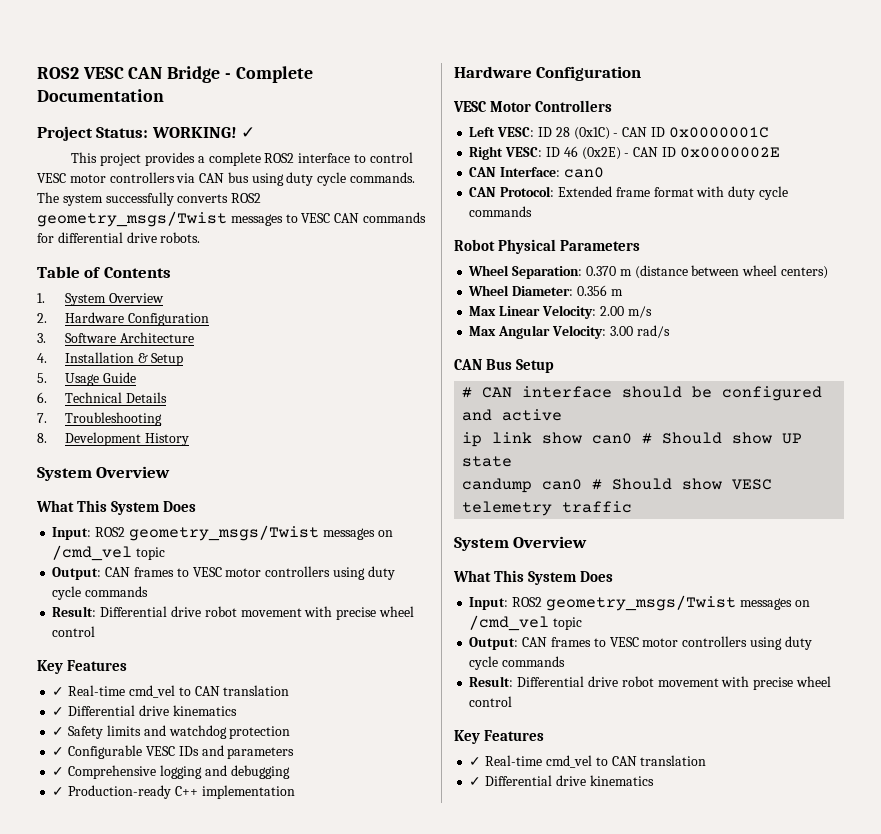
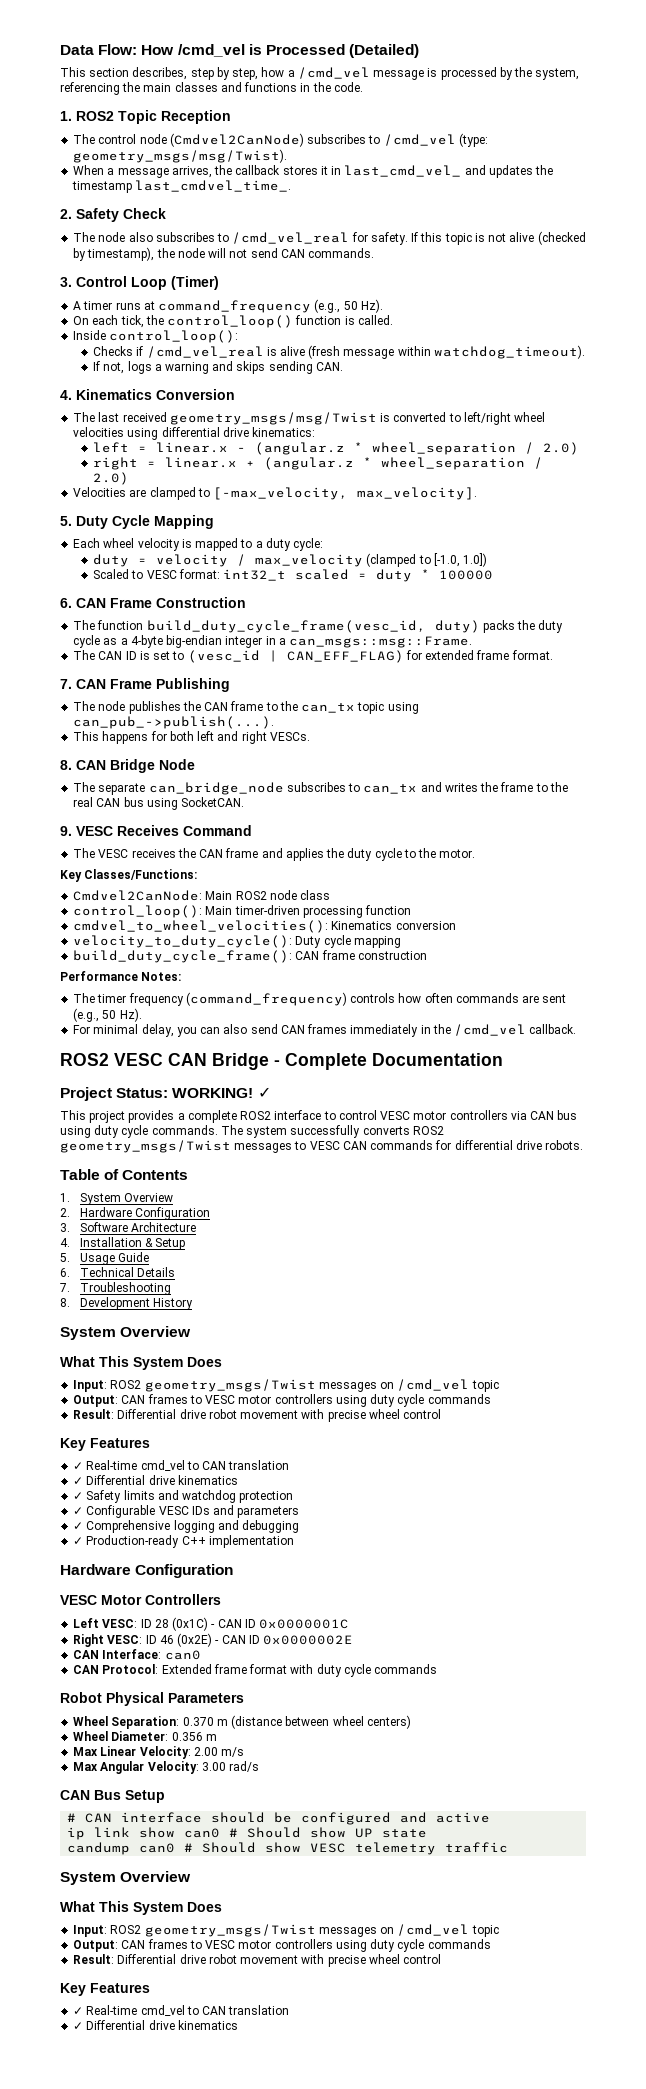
+ Data Flow: How /cmd_vel is Processed (Detailed)
+ This section describes, step by step, how a /cmd_vel message is processed by the system, referencing the main classes and functions in the code.
+ 1. ROS2 Topic Reception
+ The control node (Cmdvel2CanNode) subscribes to /cmd_vel (type: geometry_msgs/msg/Twist).
+ When a message arrives, the callback stores it in last_cmd_vel_ and updates the timestamp last_cmdvel_time_.
+ 2. Safety Check
+ The node also subscribes to /cmd_vel_real for safety. If this topic is not alive (checked by timestamp), the node will not send CAN commands.
+ 3. Control Loop (Timer)
+ A timer runs at command_frequency (e.g., 50 Hz).
+ On each tick, the control_loop() function is called.
+ Inside control_loop():
+ Checks if /cmd_vel_real is alive (fresh message within watchdog_timeout).
+ If not, logs a warning and skips sending CAN.
+ 4. Kinematics Conversion
+ The last received geometry_msgs/msg/Twist is converted to left/right wheel velocities using differential drive kinematics:
+ left = linear.x - (angular.z * wheel_separation / 2.0)
+ right = linear.x + (angular.z * wheel_separation / 2.0)
+ Velocities are clamped to [-max_velocity, max_velocity].
+ 5. Duty Cycle Mapping
+ Each wheel velocity is mapped to a duty cycle:
+ duty = velocity / max_velocity (clamped to [-1.0, 1.0])
+ Scaled to VESC format: int32_t scaled = duty * 100000
+ 6. CAN Frame Construction
+ The function build_duty_cycle_frame(vesc_id, duty) packs the duty cycle as a 4-byte big-endian integer in a can_msgs::msg::Frame.
+ The CAN ID is set to (vesc_id | CAN_EFF_FLAG) for extended frame format.
+ 7. CAN Frame Publishing
+ The node publishes the CAN frame to the can_tx topic using can_pub_->publish(...).
+ This happens for both left and right VESCs.
+ 8. CAN Bridge Node
+ The separate can_bridge_node subscribes to can_tx and writes the frame to the real CAN bus using SocketCAN.
+ 9. VESC Receives Command
+ The VESC receives the CAN frame and applies the duty cycle to the motor.
+ Key Classes/Functions:
+ Cmdvel2CanNode: Main ROS2 node class
+ control_loop(): Main timer-driven processing function
+ cmdvel_to_wheel_velocities(): Kinematics conversion
+ velocity_to_duty_cycle(): Duty cycle mapping
+ build_duty_cycle_frame(): CAN frame construction
+ Performance Notes:
+ The timer frequency (command_frequency) controls how often commands are sent (e.g., 50 Hz).
+ For minimal delay, you can also send CAN frames immediately in the /cmd_vel callback.

